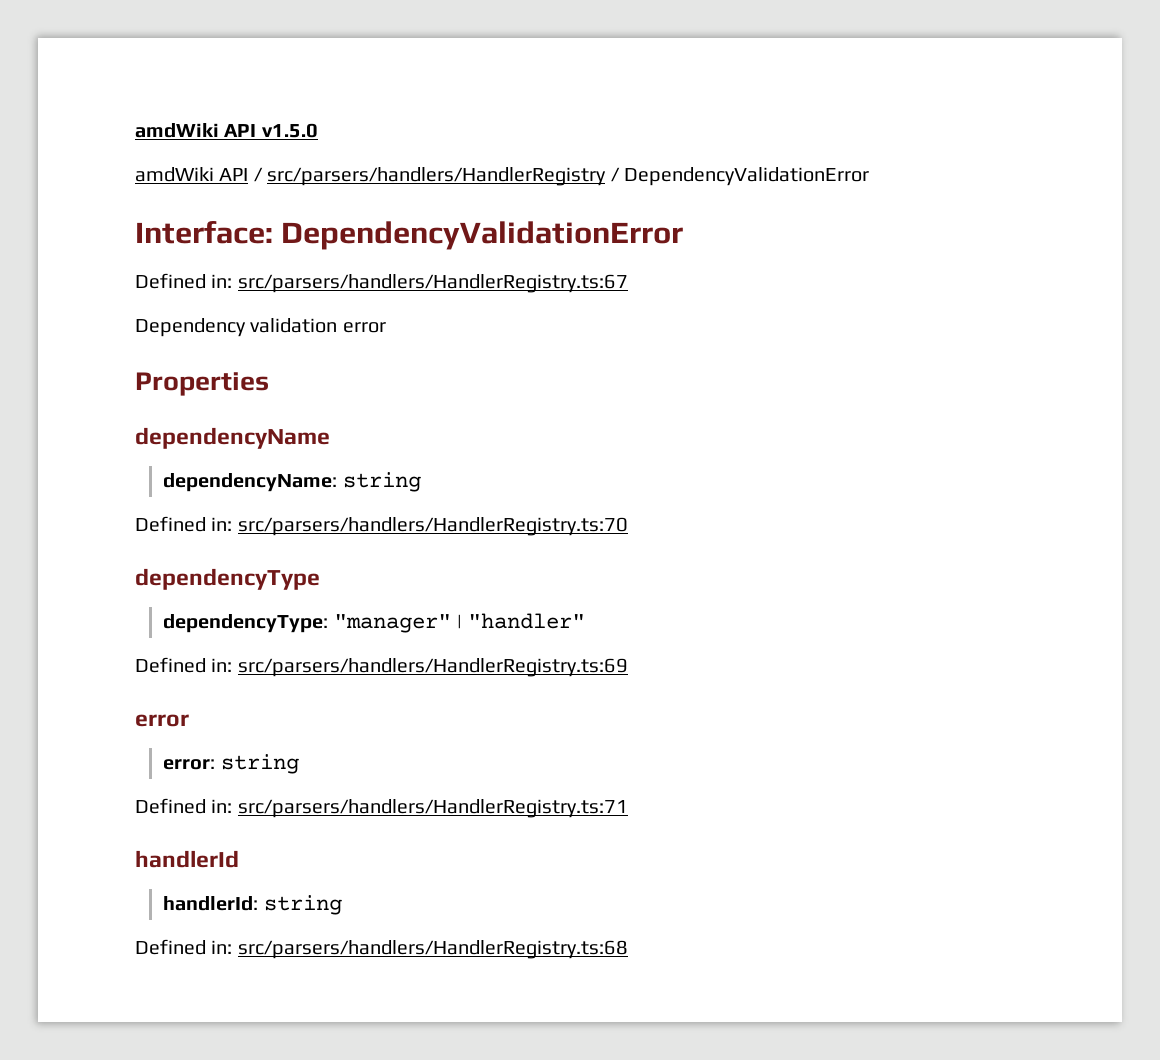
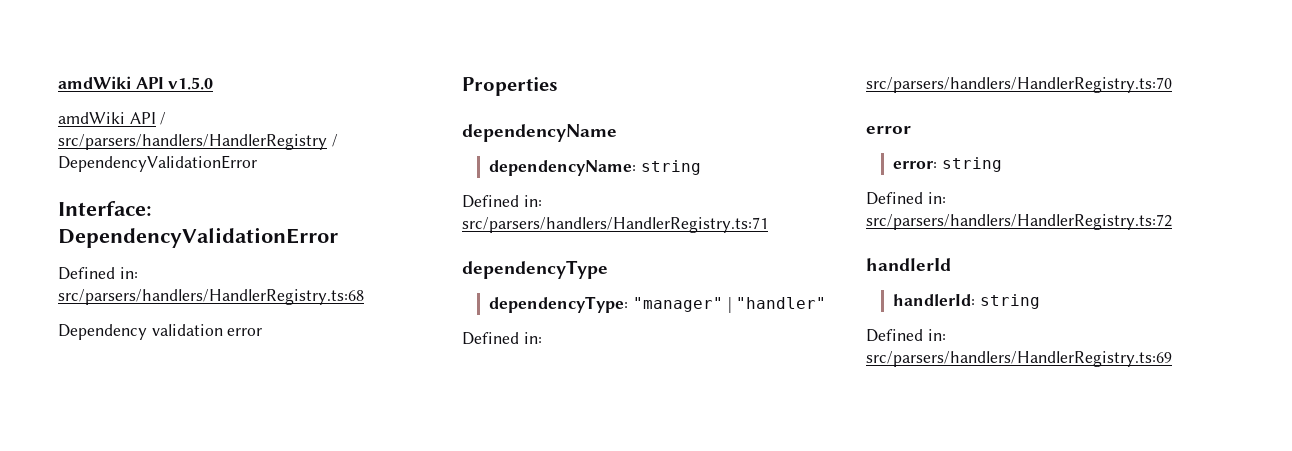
- Defined in: src/parsers/handlers/HandlerRegistry.ts:67
+ Defined in: src/parsers/handlers/HandlerRegistry.ts:68
- Defined in: src/parsers/handlers/HandlerRegistry.ts:70
+ Defined in: src/parsers/handlers/HandlerRegistry.ts:71
- Defined in: src/parsers/handlers/HandlerRegistry.ts:69
+ Defined in: src/parsers/handlers/HandlerRegistry.ts:70
- Defined in: src/parsers/handlers/HandlerRegistry.ts:71
+ Defined in: src/parsers/handlers/HandlerRegistry.ts:72
- Defined in: src/parsers/handlers/HandlerRegistry.ts:68
+ Defined in: src/parsers/handlers/HandlerRegistry.ts:69

